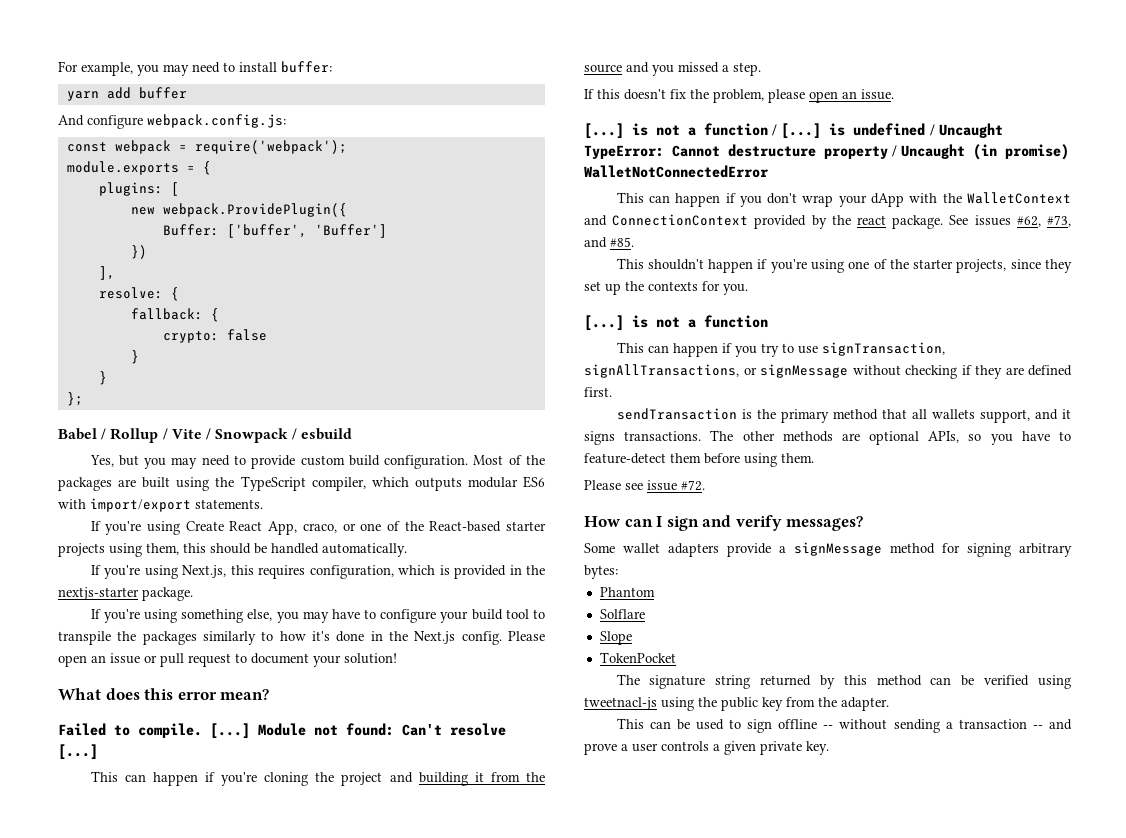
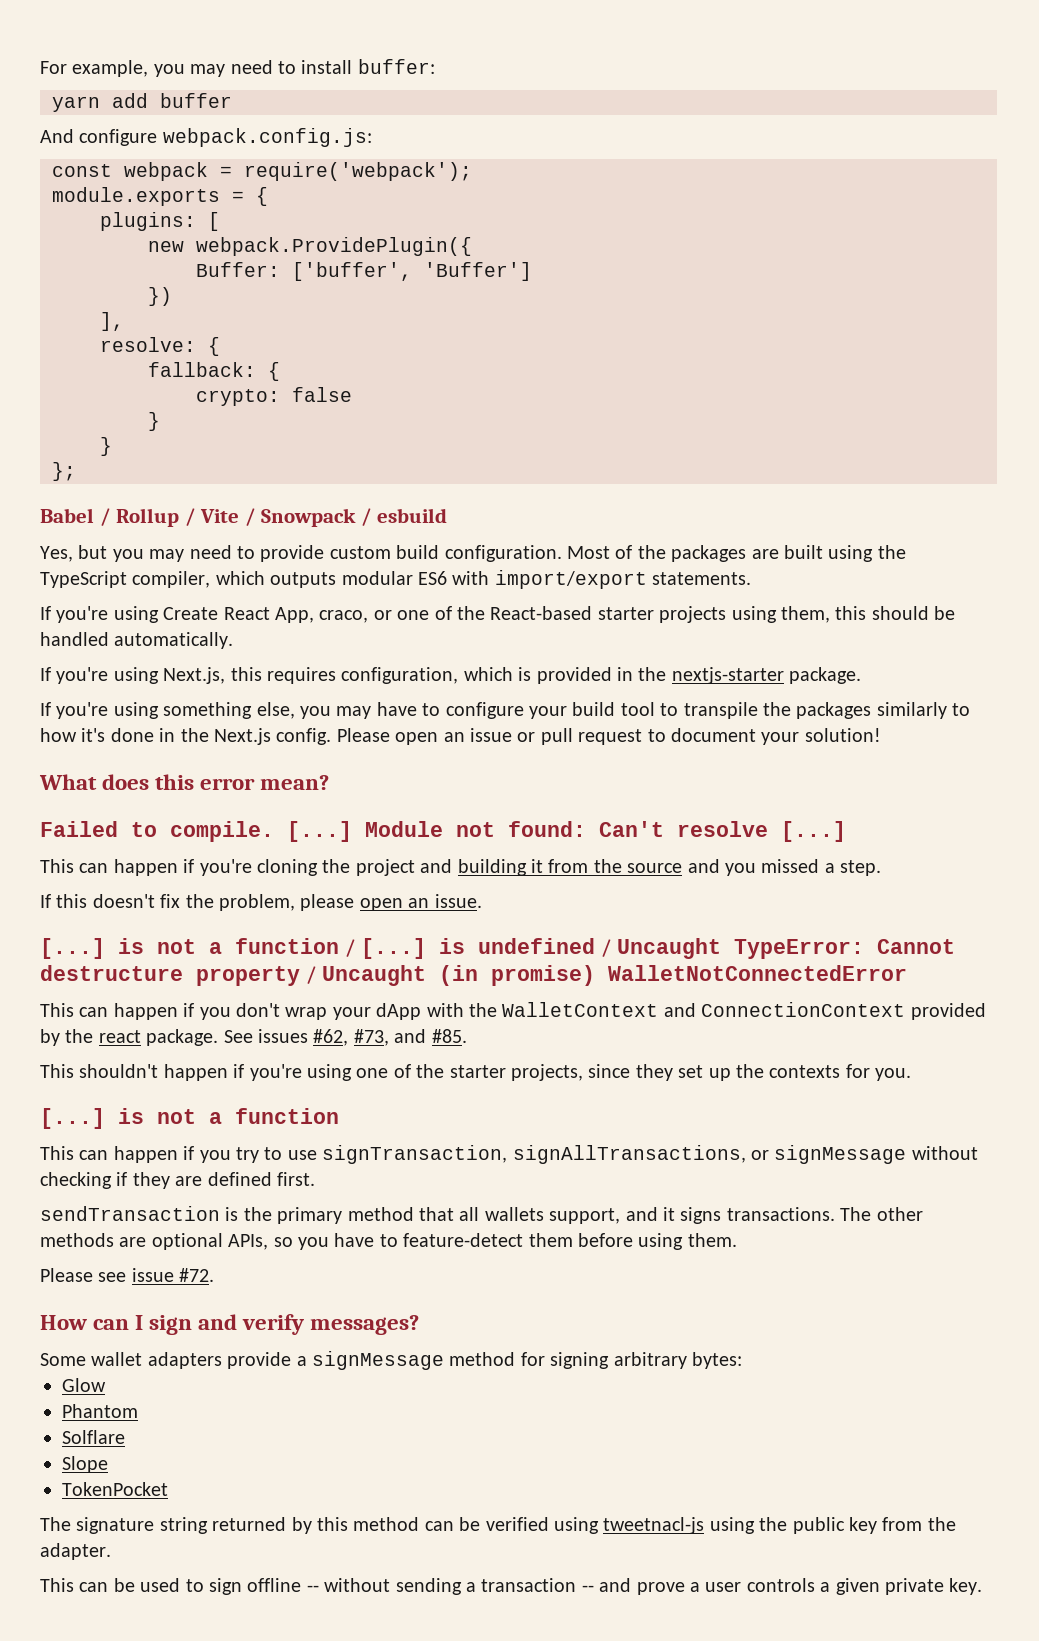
+ Glow

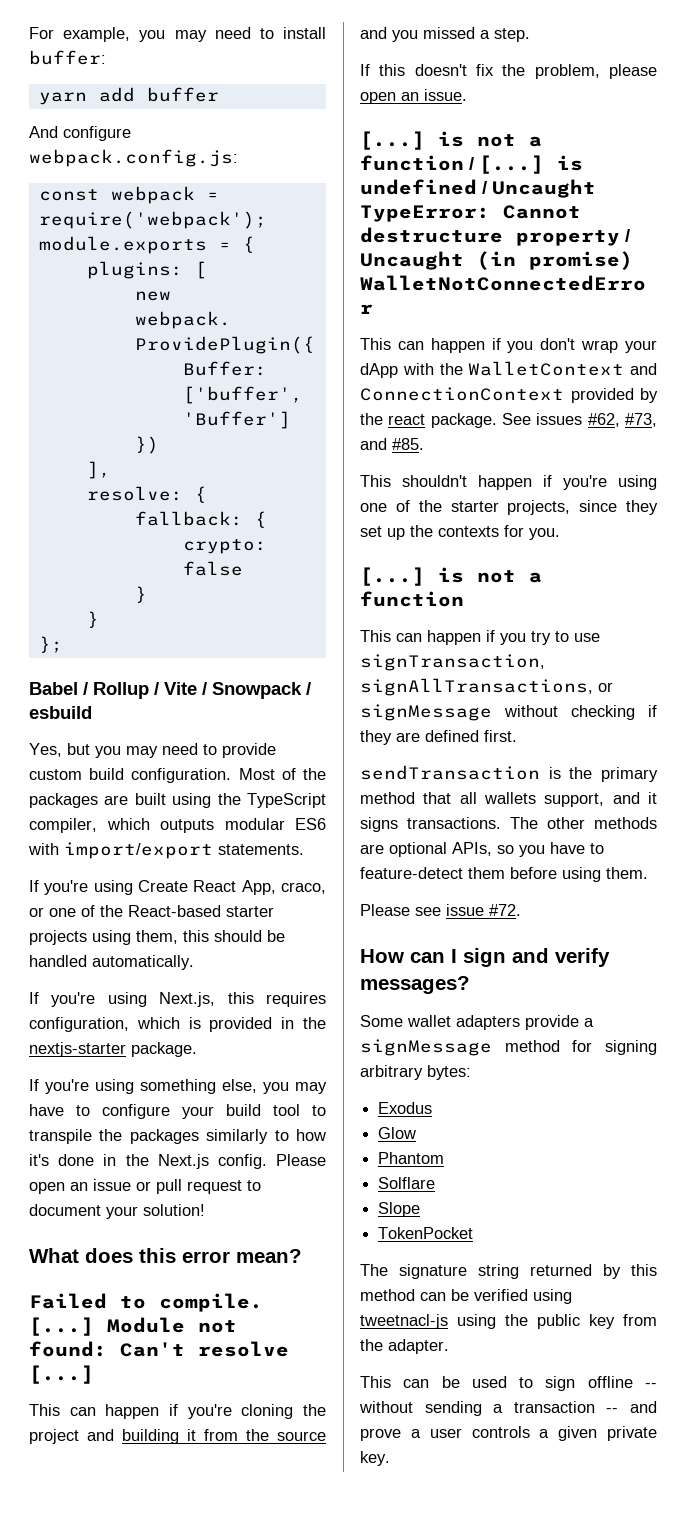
+ Exodus

